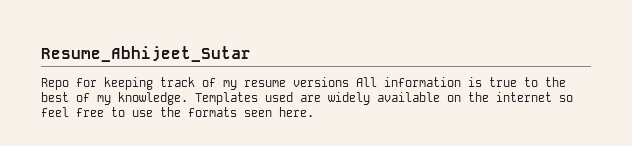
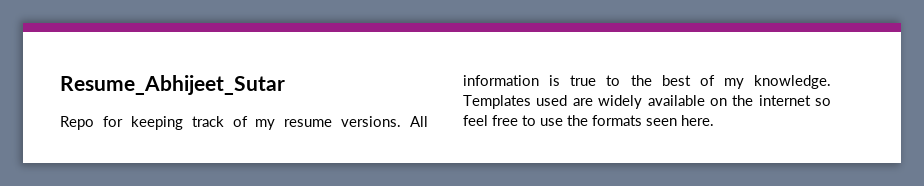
- Repo for keeping track of my resume versions All information is true to the best of my knowledge.
+ Repo for keeping track of my resume versions. All information is true to the best of my knowledge.

